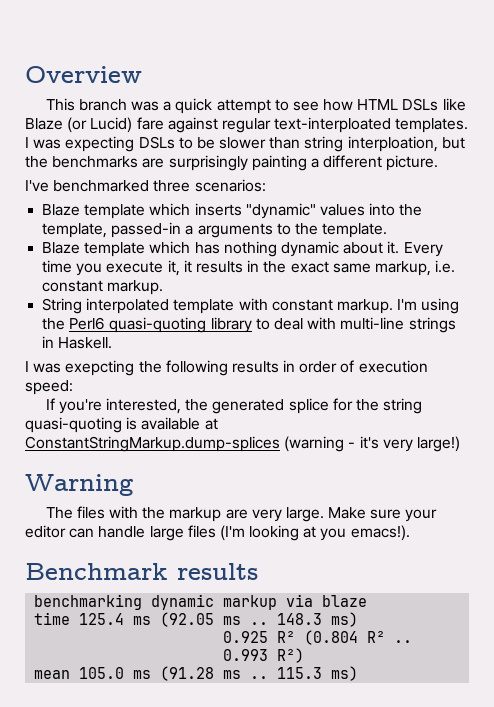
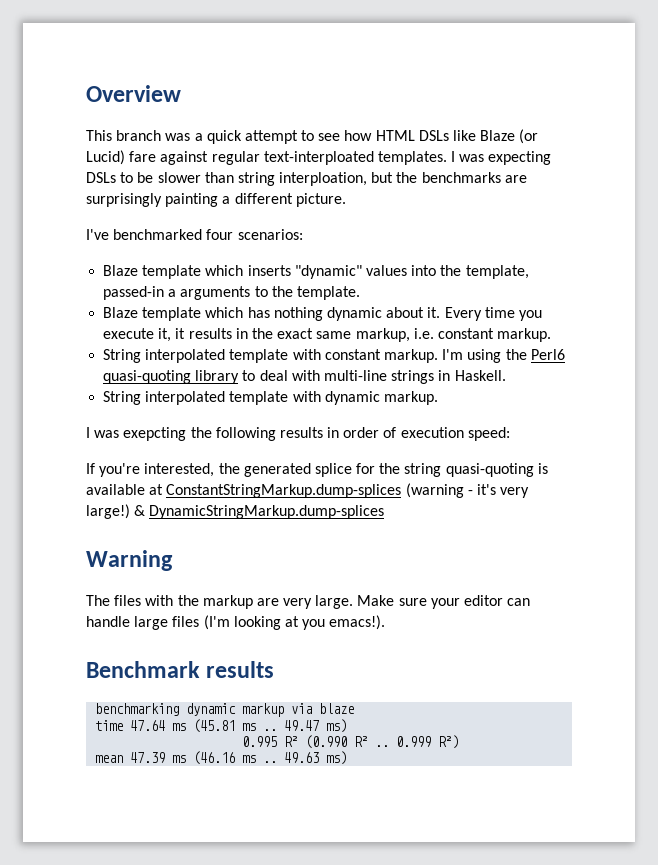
- I've benchmarked three scenarios:
+ I've benchmarked four scenarios:
+ String interpolated template with dynamic markup.
+ & DynamicStringMarkup.dump-splices
- time 125.4 ms (92.05 ms .. 148.3 ms)
+ time 47.64 ms (45.81 ms .. 49.47 ms)
- 0.925 R² (0.804 R² ..
+ 0.995 R² (0.990 R² ..
- 0.993 R²)
+ 0.999 R²)
- mean 105.0 ms (91.28 ms .. 115.3 ms)
+ mean 47.39 ms (46.16 ms .. 49.63 ms)

